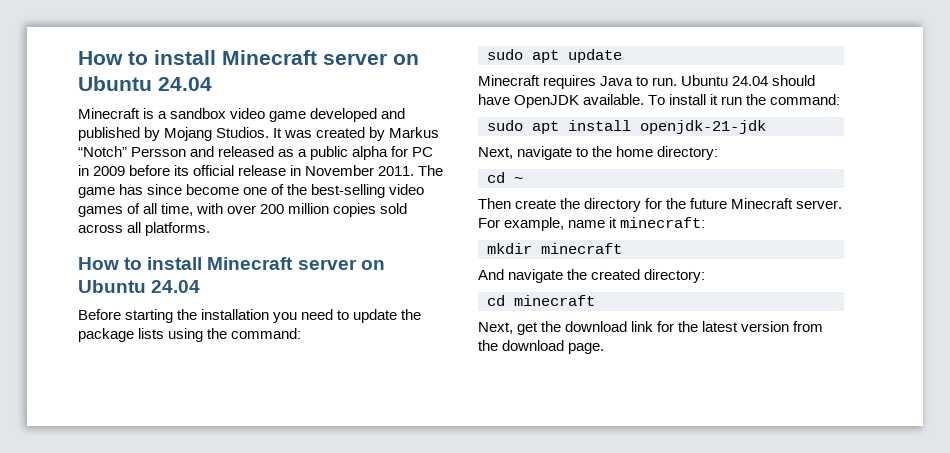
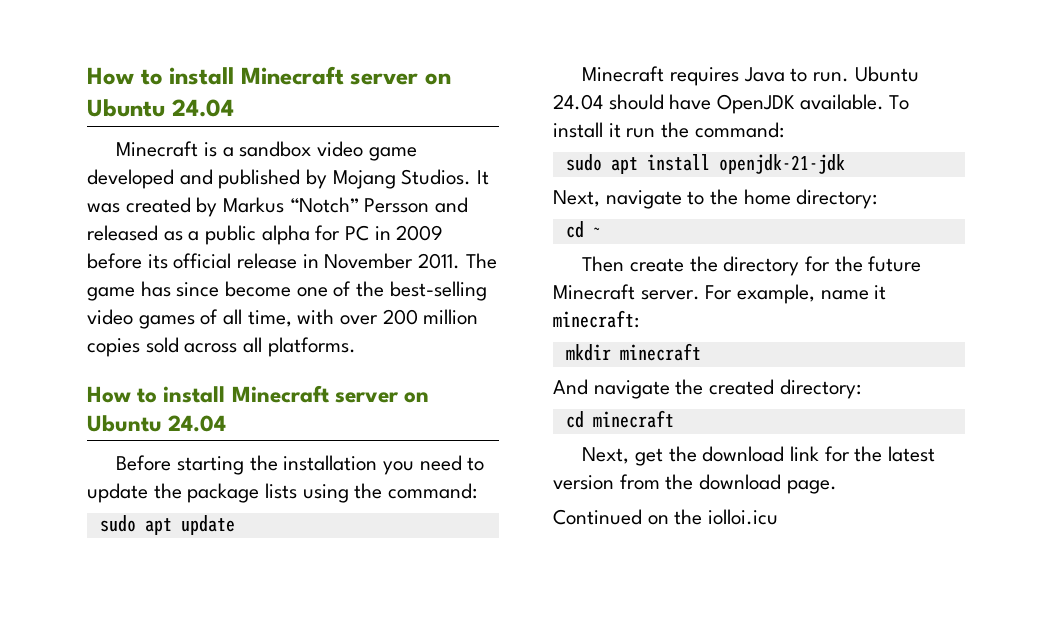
+ Continued on the iolloi.icu

